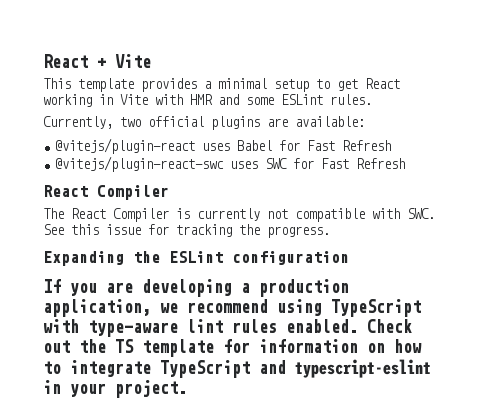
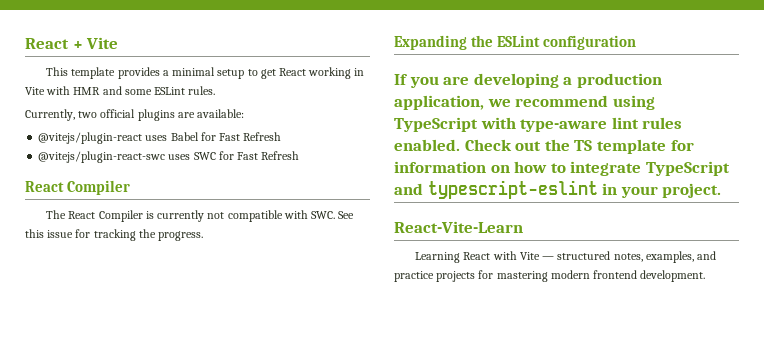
+ React-Vite-Learn
+ Learning React with Vite — structured notes, examples, and practice projects for mastering modern frontend development.

